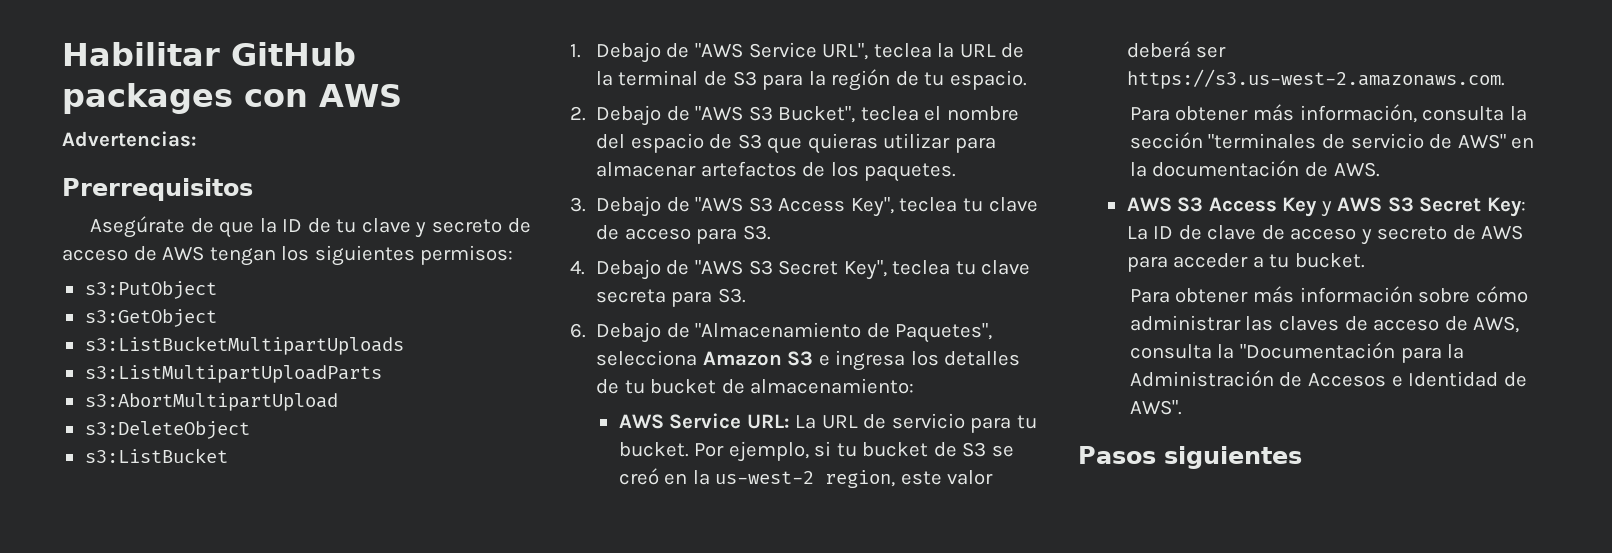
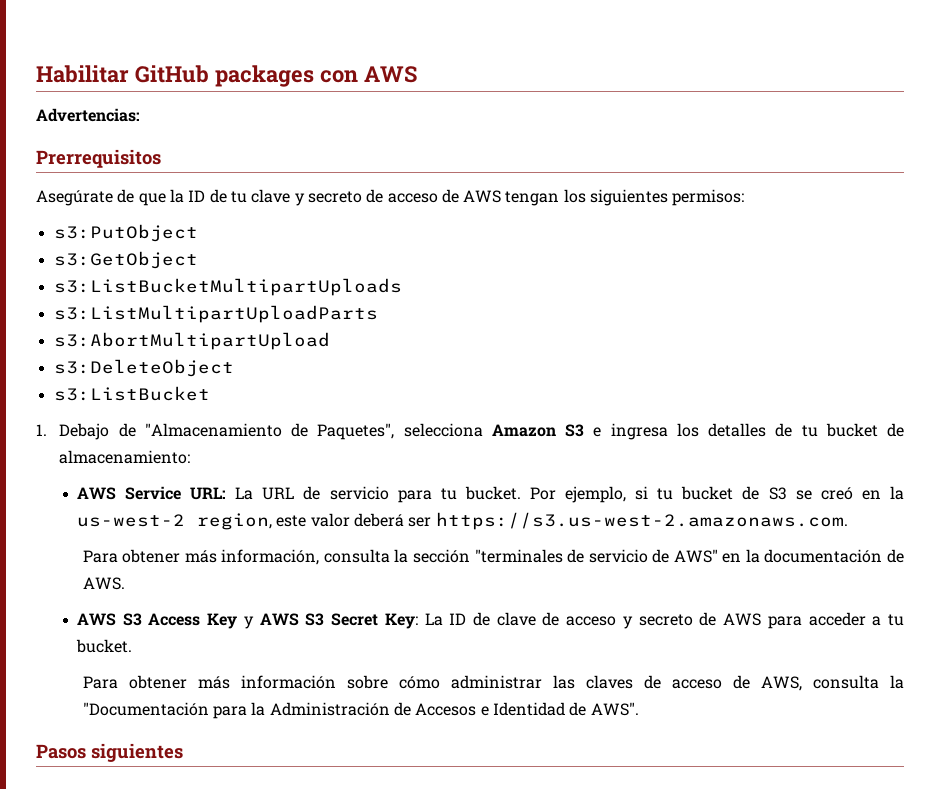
- 1. Debajo de "AWS Service URL", teclea la URL de la terminal de S3 para la región de tu espacio.
- 2. Debajo de "AWS S3 Bucket", teclea el nombre del espacio de S3 que quieras utilizar para almacenar artefactos de los paquetes.
- 3. Debajo de "AWS S3 Access Key", teclea tu clave de acceso para S3.
- 4. Debajo de "AWS S3 Secret Key", teclea tu clave secreta para S3.
- 6. Debajo de "Almacenamiento de Paquetes", selecciona Amazon S3 e ingresa los detalles de tu bucket de almacenamiento:
+ 1. Debajo de "Almacenamiento de Paquetes", selecciona Amazon S3 e ingresa los detalles de tu bucket de almacenamiento:

